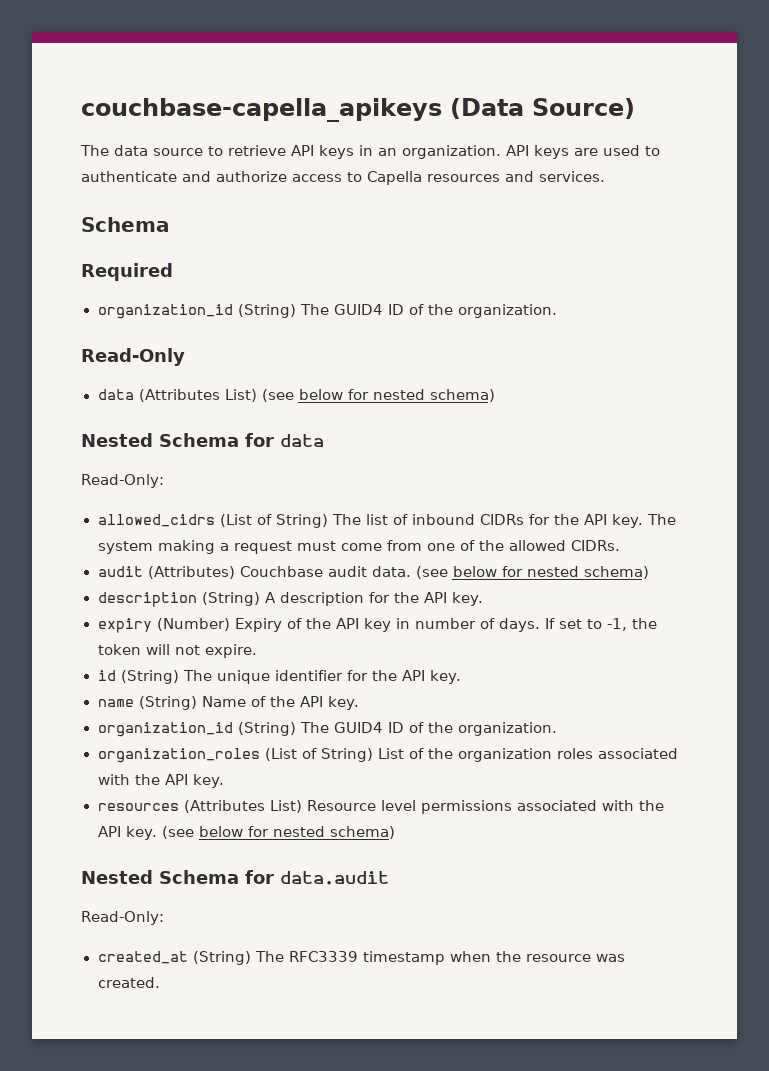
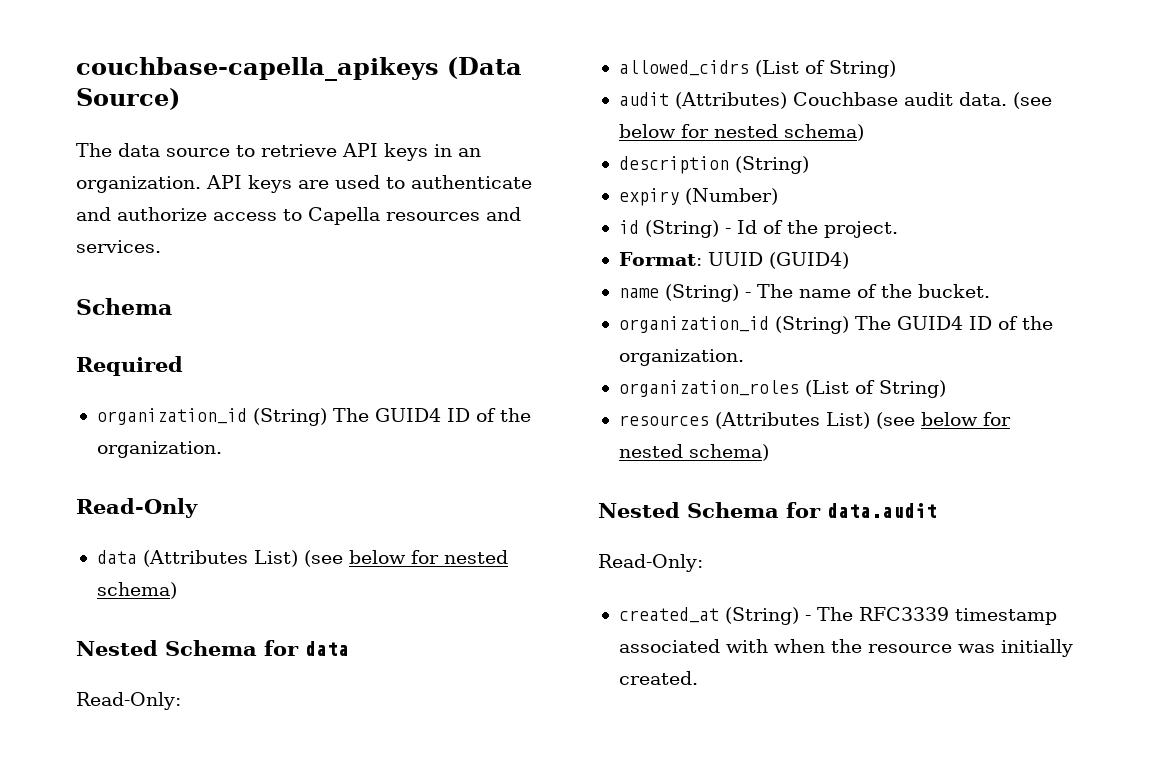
- allowed_cidrs (List of String) The list of inbound CIDRs for the API key. The system making a request must come from one of the allowed CIDRs.
+ allowed_cidrs (List of String)
- description (String) A description for the API key.
- expiry (Number) Expiry of the API key in number of days. If set to -1, the token will not expire.
- id (String) The unique identifier for the API key.
- name (String) Name of the API key.
+ description (String)
+ expiry (Number)
+ id (String) - Id of the project.
+ Format: UUID (GUID4)
+ name (String) - The name of the bucket.
- organization_roles (List of String) List of the organization roles associated with the API key.
- resources (Attributes List) Resource level permissions associated with the API key. (see below for nested schema)
+ organization_roles (List of String)
+ resources (Attributes List) (see below for nested schema)
- created_at (String) The RFC3339 timestamp when the resource was created.
+ created_at (String) - The RFC3339 timestamp associated with when the resource was initially created.

